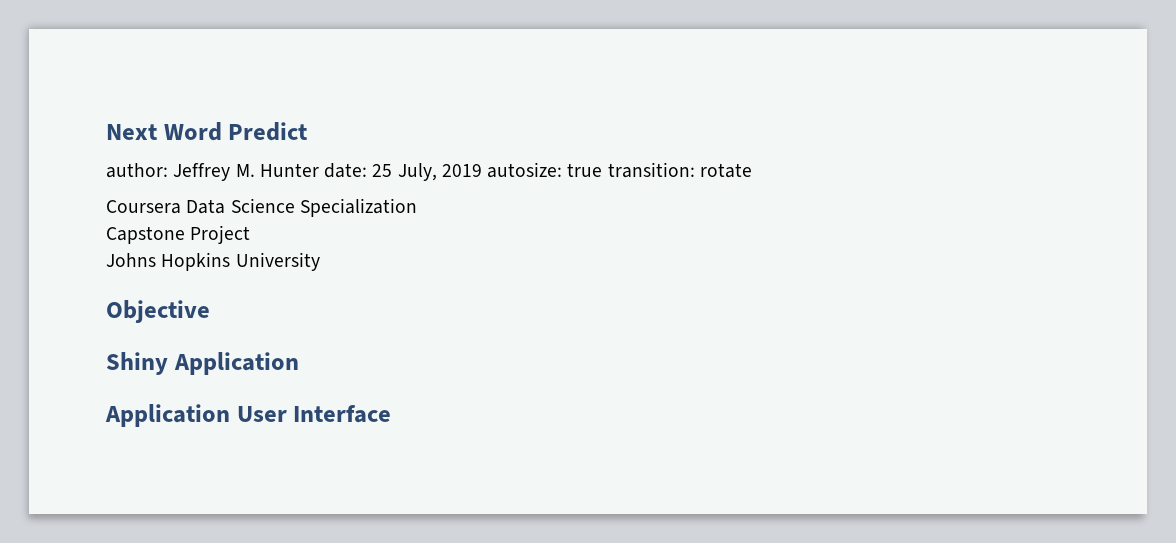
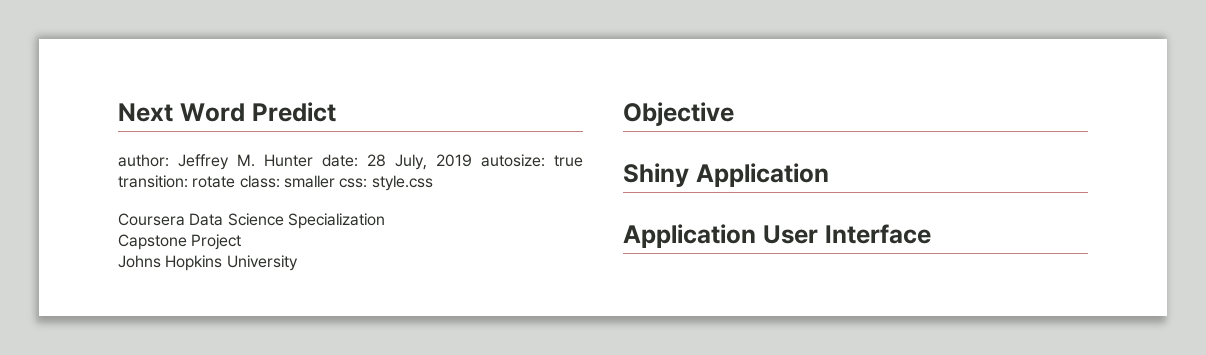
- author: Jeffrey M. Hunter date: 25 July, 2019 autosize: true transition: rotate
+ author: Jeffrey M. Hunter date: 28 July, 2019 autosize: true transition: rotate class: smaller css: style.css

